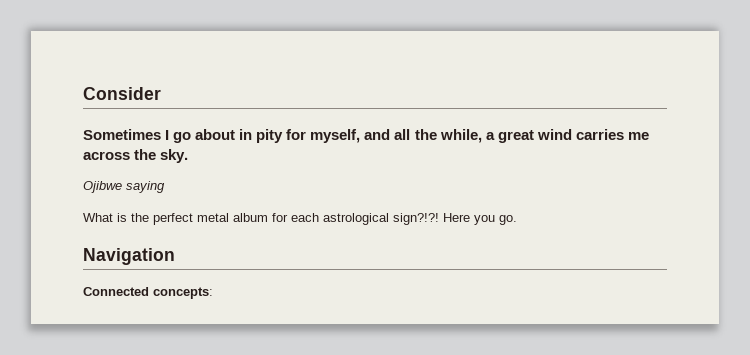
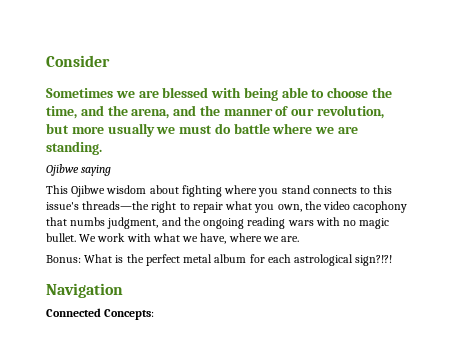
- Sometimes I go about in pity for myself, and all the while, a great wind carries me across the sky.
+ Sometimes we are blessed with being able to choose the time, and the arena, and the manner of our revolution, but more usually we must do battle where we are standing.
  Ojibwe saying
- What is the perfect metal album for each astrological sign?!?! Here you go.
+ This Ojibwe wisdom about fighting where you stand connects to this issue's threads—the right to repair what you own, the video cacophony that numbs judgment, and the ongoing reading wars with no magic bullet. We work with what we have, where we are.
+ Bonus: What is the perfect metal album for each astrological sign?!?!
- Connected concepts:
+ Connected Concepts:

